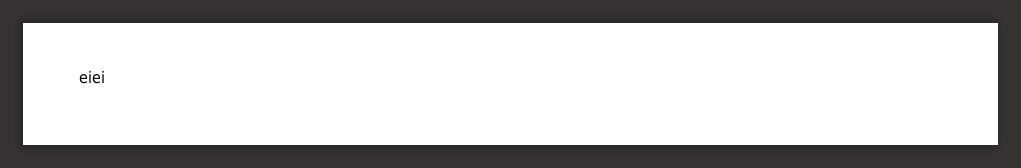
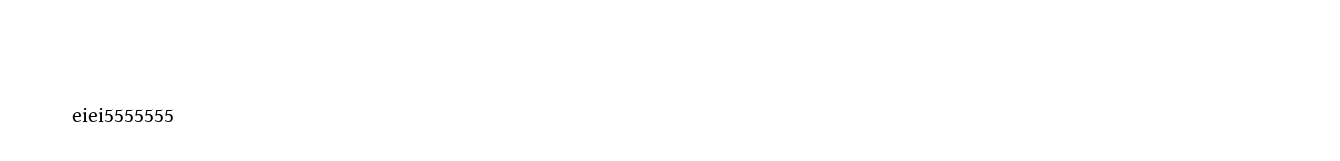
- eiei
+ eiei5555555

